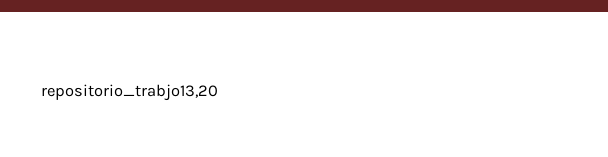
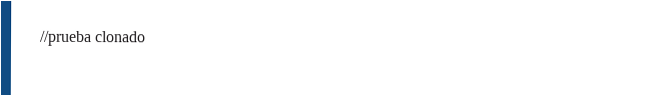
- repositorio_trabjo13,20
+ //prueba clonado

